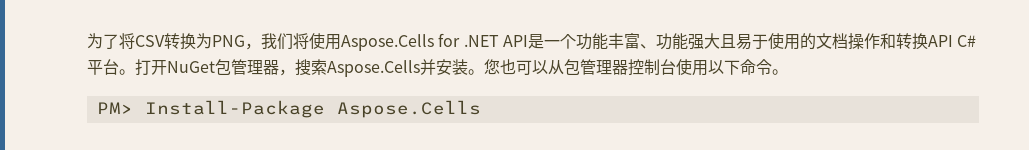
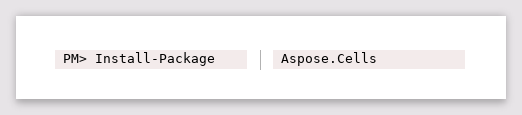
- 为了将CSV转换为PNG，我们将使用Aspose.Cells for .NET API是一个功能丰富、功能强大且易于使用的文档操作和转换API C#平台。打开NuGet包管理器，搜索Aspose.Cells并安装。您也可以从包管理器控制台使用以下命令。

